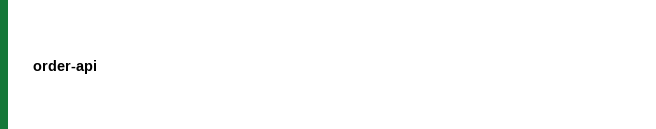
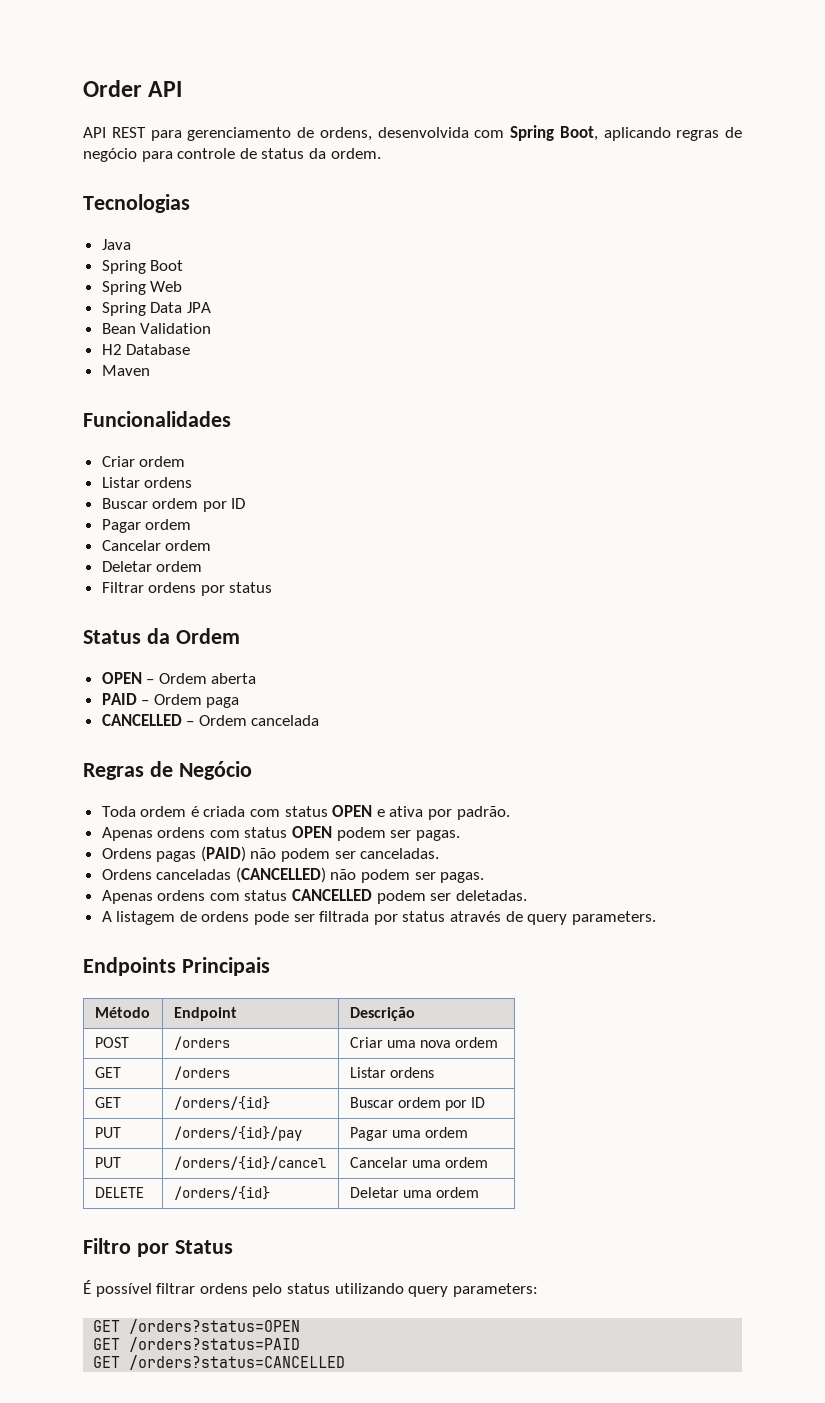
- order-api
+ Order API
+ API REST para gerenciamento de ordens, desenvolvida com Spring Boot, aplicando regras de negócio para controle de status da ordem.
+ Tecnologias
+ Java
+ Spring Boot
+ Spring Web
+ Spring Data JPA
+ Bean Validation
+ H2 Database
+ Maven
+ Funcionalidades
+ Criar ordem
+ Listar ordens
+ Buscar ordem por ID
+ Pagar ordem
+ Cancelar ordem
+ Deletar ordem
+ Filtrar ordens por status
+ Status da Ordem
+ OPEN – Ordem aberta
+ PAID – Ordem paga
+ CANCELLED – Ordem cancelada
+ Regras de Negócio
+ Toda ordem é criada com status OPEN e ativa por padrão.
+ Apenas ordens com status OPEN podem ser pagas.
+ Ordens pagas (PAID) não podem ser canceladas.
+ Ordens canceladas (CANCELLED) não podem ser pagas.
+ Apenas ordens com status CANCELLED podem ser deletadas.
+ A listagem de ordens pode ser filtrada por status através de query parameters.
+ Endpoints Principais
+ Método | Endpoint | Descrição
+ POST | /orders | Criar uma nova ordem
+ GET | /orders | Listar ordens
+ GET | /orders/{id} | Buscar ordem por ID
+ PUT | /orders/{id}/pay | Pagar uma ordem
+ PUT | /orders/{id}/cancel | Cancelar uma ordem
+ DELETE | /orders/{id} | Deletar uma ordem
+ Filtro por Status
+ É possível filtrar ordens pelo status utilizando query parameters:
+ GET /orders?status=OPEN
+ GET /orders?status=PAID
+ GET /orders?status=CANCELLED

